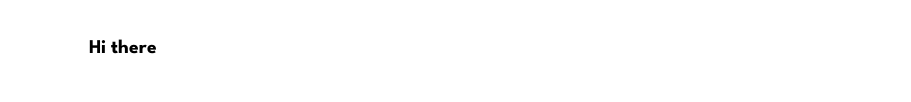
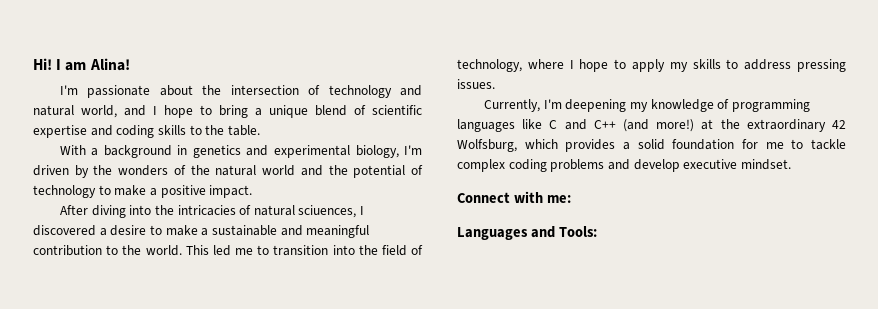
- Hi there
+ Hi! I am Alina!
+ I'm passionate about the intersection of technology and natural world, and I hope to bring a unique blend of scientific expertise and coding skills to the table.
+ With a background in genetics and experimental biology, I'm driven by the wonders of the natural world and the potential of technology to make a positive impact.
+ After diving into the intricacies of natural sciuences, I discovered a desire to make a sustainable and meaningful contribution to the world. This led me to transition into the field of technology, where I hope to apply my skills to address pressing issues.
+ Currently, I'm deepening my knowledge of programming languages like C and C++ (and more!) at the extraordinary 42 Wolfsburg, which provides a solid foundation for me to tackle complex coding problems and develop executive mindset.
+ Connect with me:
+ Languages and Tools:

